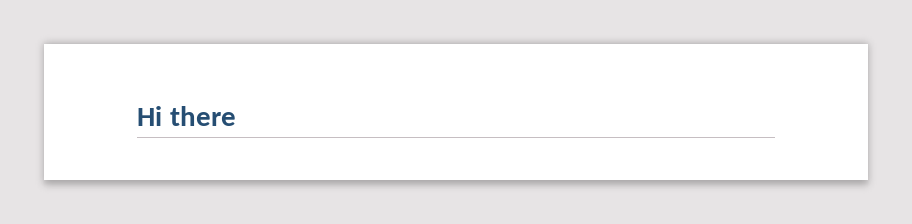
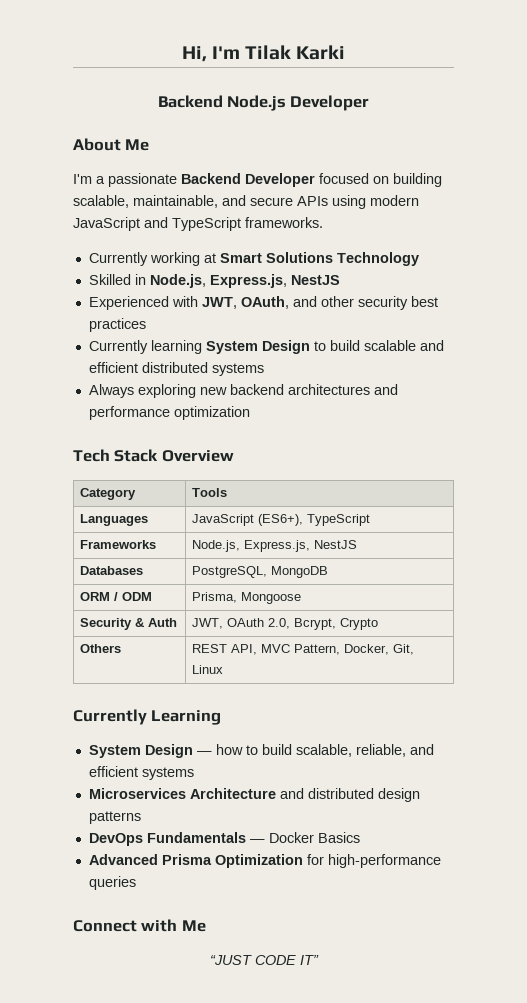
- Hi there
+ Hi, I'm Tilak Karki
+ Backend Node.js Developer
+ About Me
+ I'm a passionate Backend Developer focused on building scalable, maintainable, and secure APIs using modern JavaScript and TypeScript frameworks.
+ Currently working at Smart Solutions Technology
+ Skilled in Node.js, Express.js, NestJS
+ Experienced with JWT, OAuth, and other security best practices
+ Currently learning System Design to build scalable and efficient distributed systems
+ Always exploring new backend architectures and performance optimization
+ Tech Stack Overview
+ Category | Tools
+ Languages | JavaScript (ES6+), TypeScript
+ Frameworks | Node.js, Express.js, NestJS
+ Databases | PostgreSQL, MongoDB
+ ORM / ODM | Prisma, Mongoose
+ Security & Auth | JWT, OAuth 2.0, Bcrypt, Crypto
+ Others | REST API, MVC Pattern, Docker, Git, Linux
+ Currently Learning
+ System Design — how to build scalable, reliable, and efficient systems
+ Microservices Architecture and distributed design patterns
+ DevOps Fundamentals — Docker Basics
+ Advanced Prisma Optimization for high-performance queries
+ Connect with Me
+ “JUST CODE IT”

